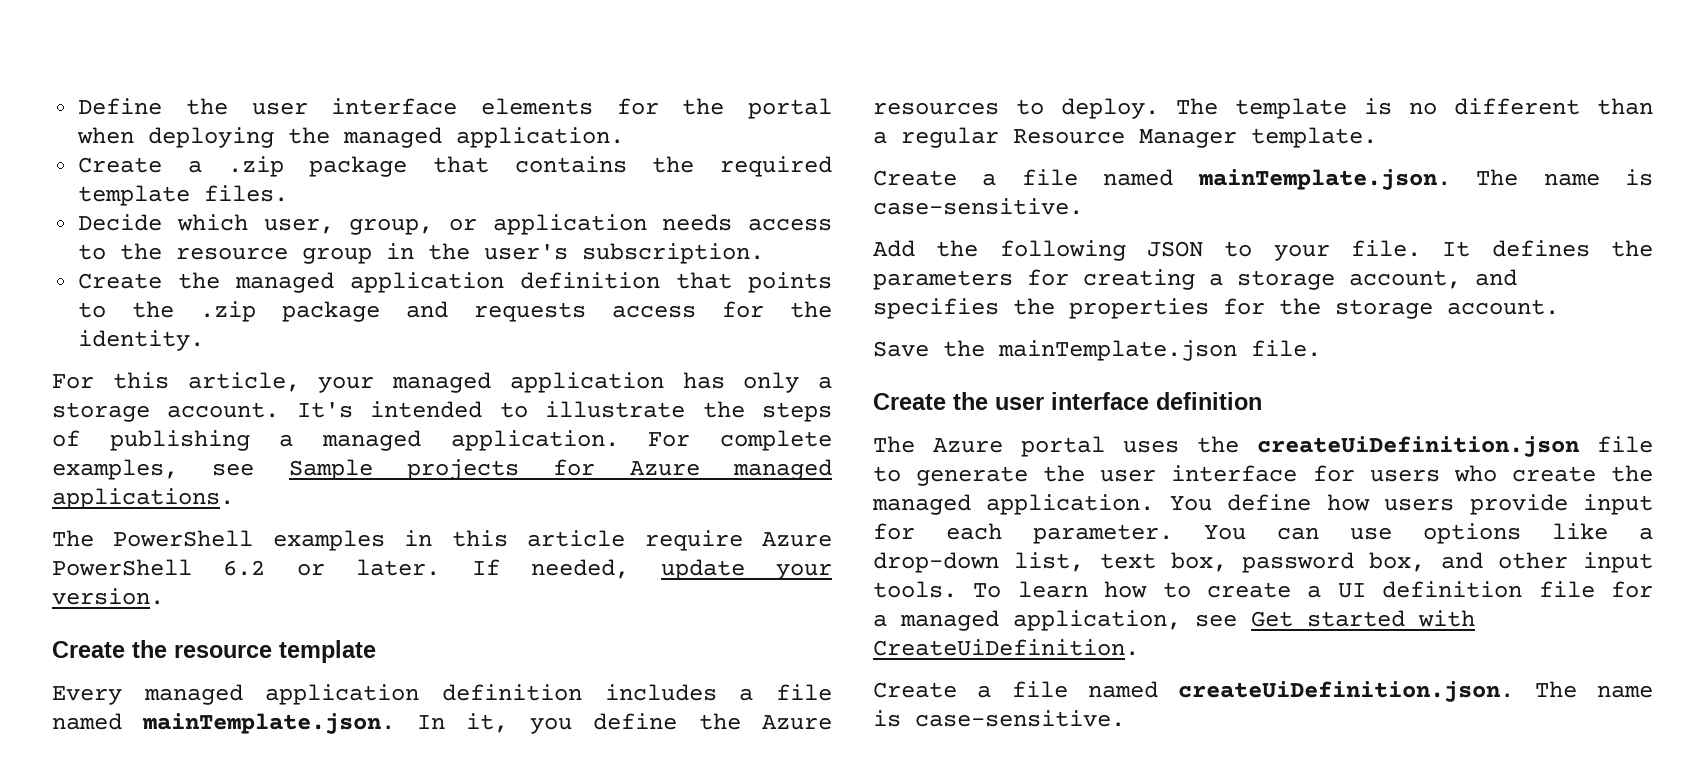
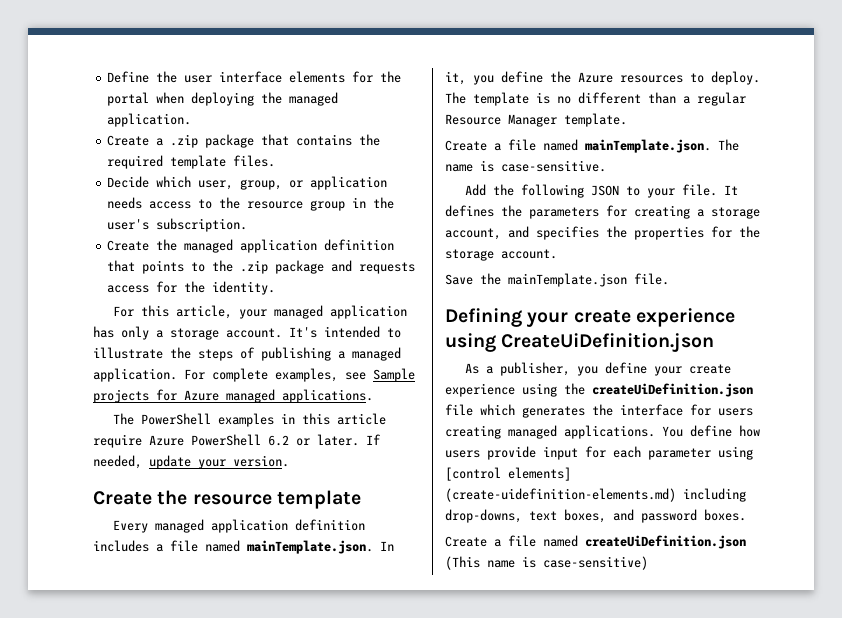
- Create the user interface definition
- The Azure portal uses the createUiDefinition.json file to generate the user interface for users who create the managed application.
+ Defining your create experience using CreateUiDefinition.json
+ As a publisher, you define your create experience using the createUiDefinition.json file which generates the interface for users creating managed applications.
- You define how users provide input for each parameter. You can use options like a drop-down list, text box, password box, and other input tools. To learn how to create a UI definition file for a managed application, see Get started with CreateUiDefinition.
- Create a file named createUiDefinition.json. The name is case-sensitive.
+ You define how users provide input for each parameter using [control elements] (create-uidefinition-elements.md) including drop-downs, text boxes, and password boxes.
+ Create a file named createUiDefinition.json (This name is case-sensitive)

